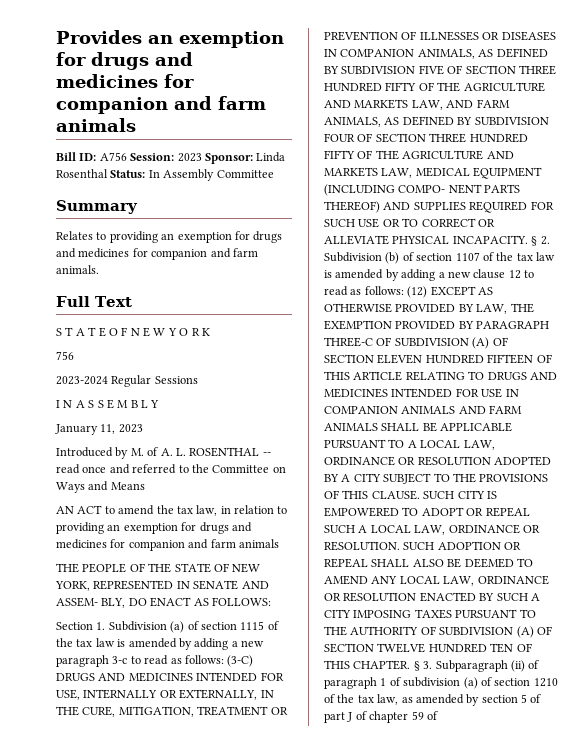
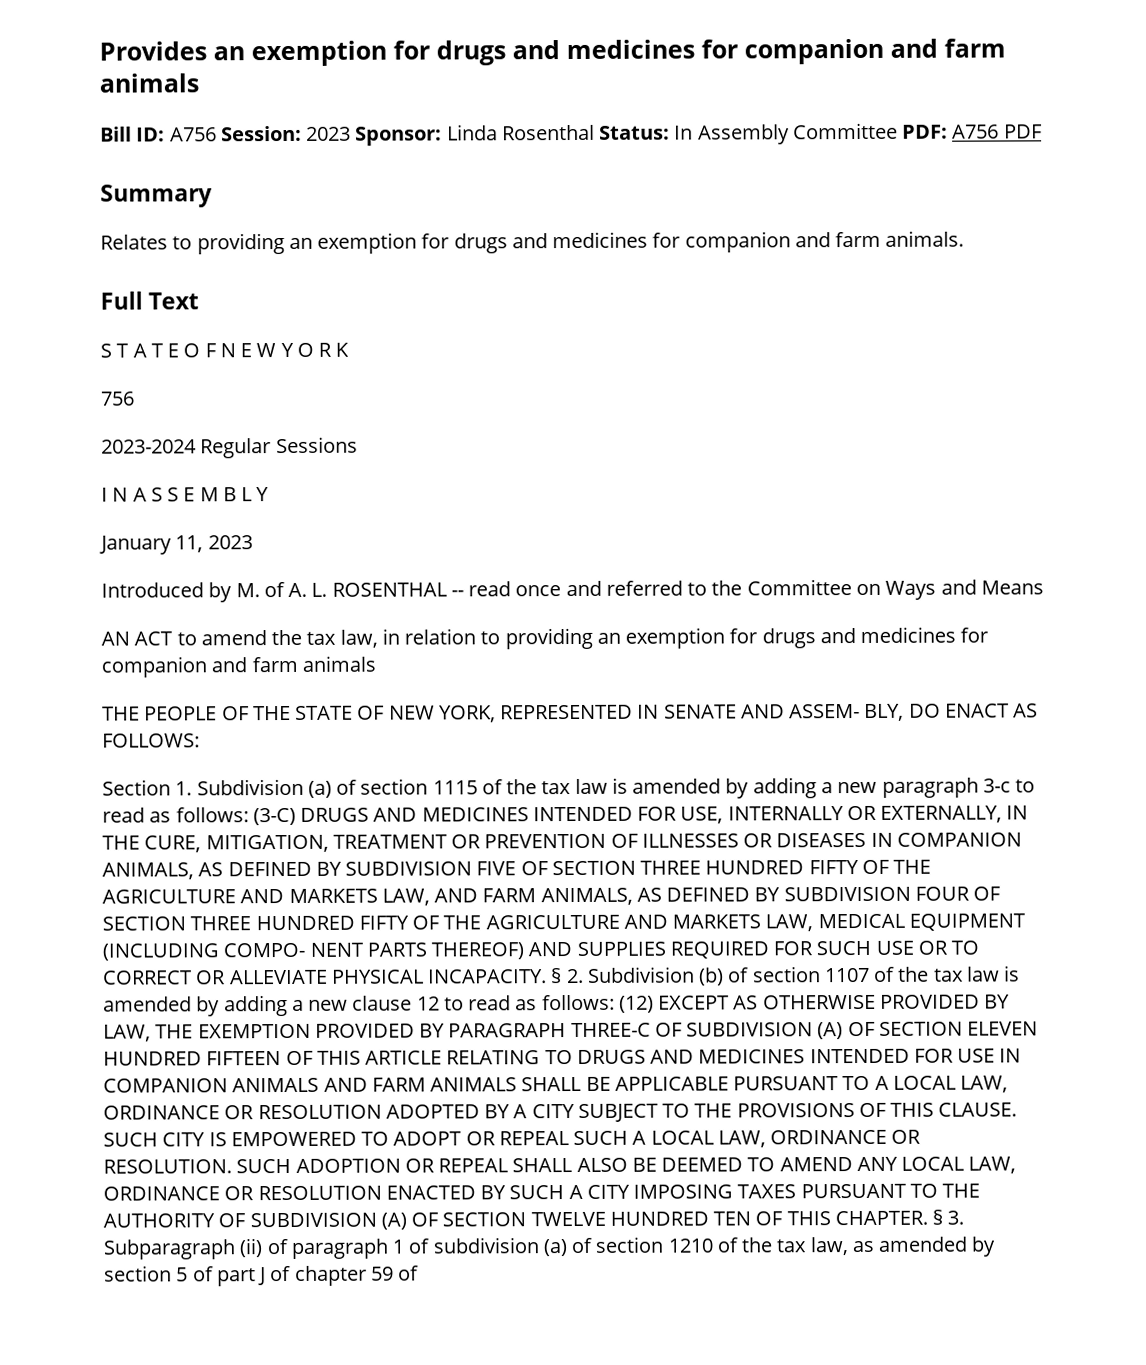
- Bill ID: A756 Session: 2023 Sponsor: Linda Rosenthal Status: In Assembly Committee
+ Bill ID: A756 Session: 2023 Sponsor: Linda Rosenthal Status: In Assembly Committee PDF: A756 PDF

